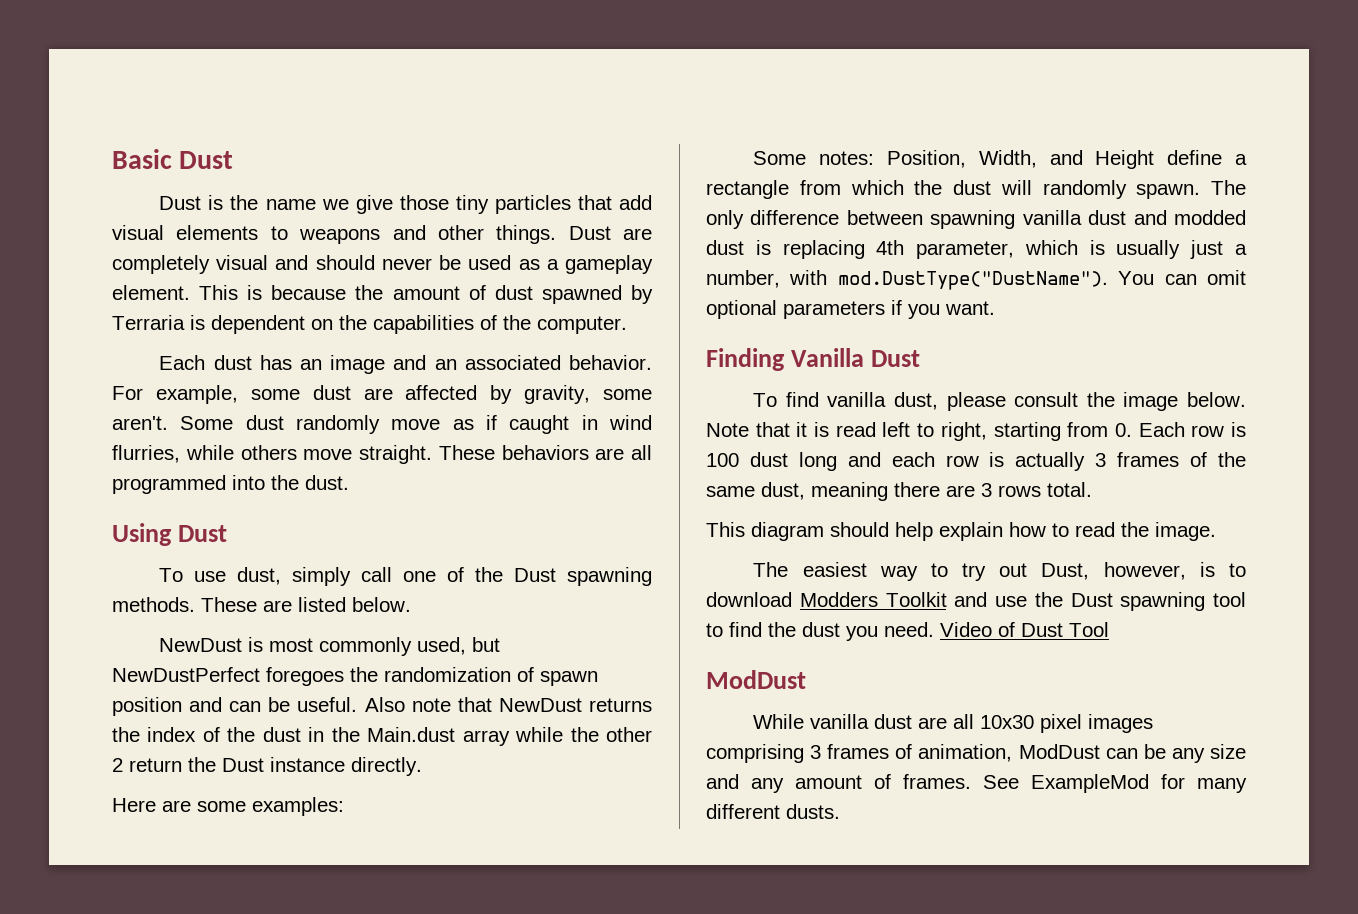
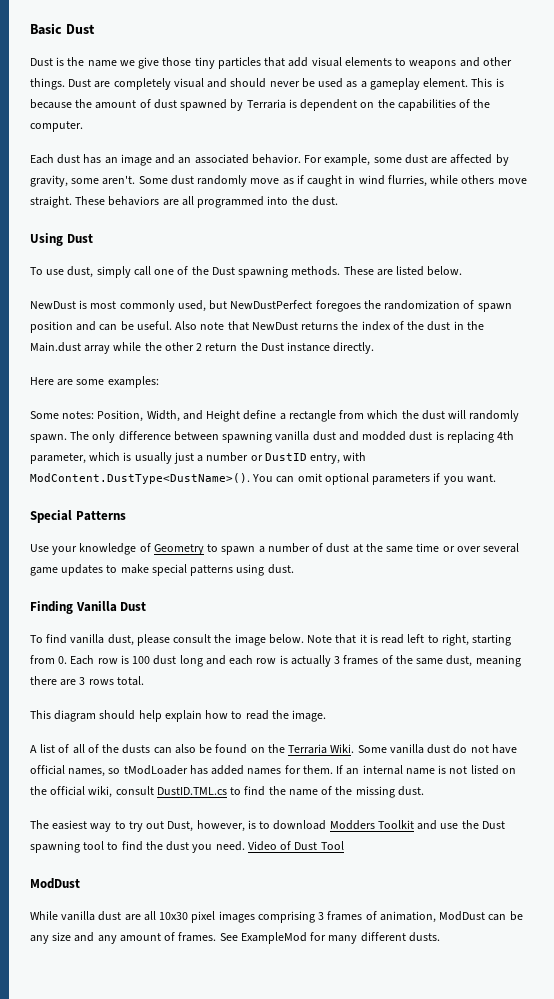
- The only difference between spawning vanilla dust and modded dust is replacing 4th parameter, which is usually just a number, with mod.DustType("DustName"). You can omit optional parameters if you want.
+ The only difference between spawning vanilla dust and modded dust is replacing 4th parameter, which is usually just a number or DustID entry, with ModContent.DustType<DustName>(). You can omit optional parameters if you want.
+ Special Patterns
+ Use your knowledge of Geometry to spawn a number of dust at the same time or over several game updates to make special patterns using dust.
+ A list of all of the dusts can also be found on the Terraria Wiki. Some vanilla dust do not have official names, so tModLoader has added names for them. If an internal name is not listed on the official wiki, consult DustID.TML.cs to find the name of the missing dust.

